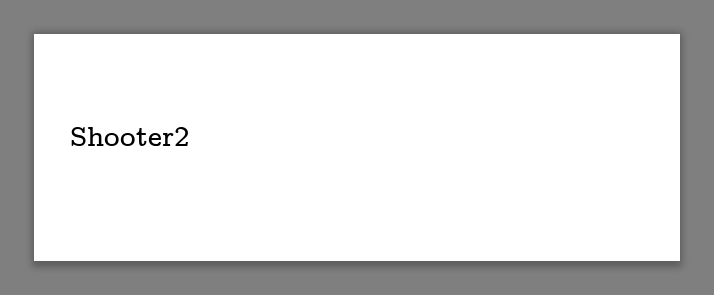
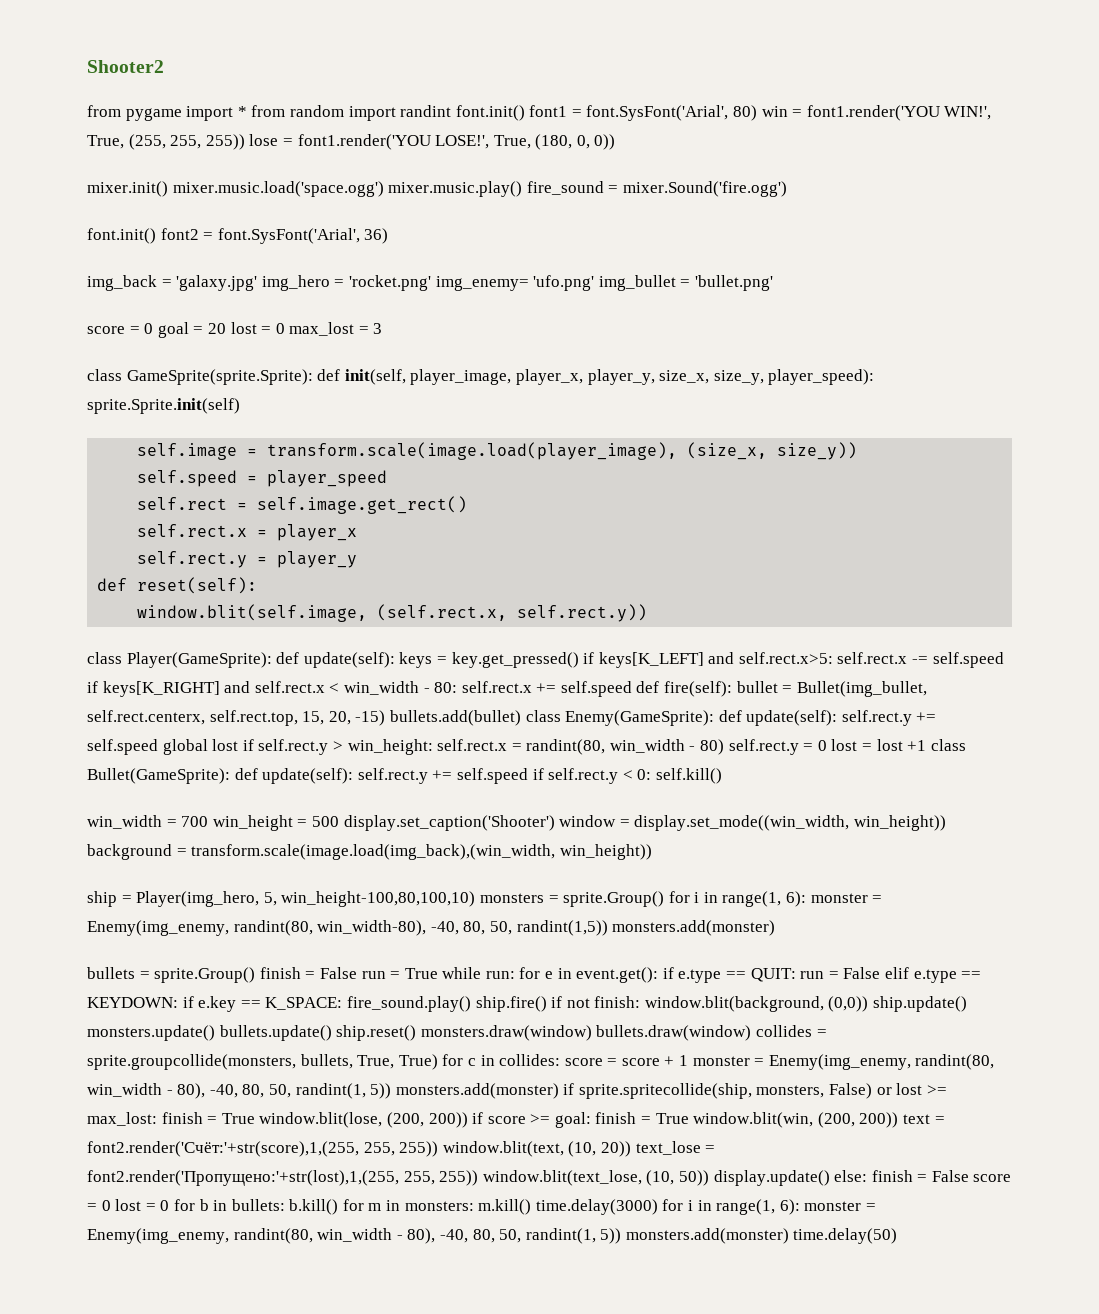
+ from pygame import * from random import randint font.init() font1 = font.SysFont('Arial', 80) win = font1.render('YOU WIN!', True, (255, 255, 255)) lose = font1.render('YOU LOSE!', True, (180, 0, 0))
+ mixer.init() mixer.music.load('space.ogg') mixer.music.play() fire_sound = mixer.Sound('fire.ogg')
+ font.init() font2 = font.SysFont('Arial', 36)
+ img_back = 'galaxy.jpg' img_hero = 'rocket.png' img_enemy= 'ufo.png' img_bullet = 'bullet.png'
+ score = 0 goal = 20 lost = 0 max_lost = 3
+ class GameSprite(sprite.Sprite): def init(self, player_image, player_x, player_y, size_x, size_y, player_speed): sprite.Sprite.init(self)
+ self.image = transform.scale(image.load(player_image), (size_x, size_y))
+ self.speed = player_speed
+ self.rect = self.image.get_rect()
+ self.rect.x = player_x
+ self.rect.y = player_y
+ def reset(self):
+ window.blit(self.image, (self.rect.x, self.rect.y))
+ class Player(GameSprite): def update(self): keys = key.get_pressed() if keys[K_LEFT] and self.rect.x>5: self.rect.x -= self.speed if keys[K_RIGHT] and self.rect.x < win_width - 80: self.rect.x += self.speed def fire(self): bullet = Bullet(img_bullet, self.rect.centerx, self.rect.top, 15, 20, -15) bullets.add(bullet) class Enemy(GameSprite): def update(self): self.rect.y += self.speed global lost if self.rect.y > win_height: self.rect.x = randint(80, win_width - 80) self.rect.y = 0 lost = lost +1 class Bullet(GameSprite): def update(self): self.rect.y += self.speed if self.rect.y < 0: self.kill()
+ win_width = 700 win_height = 500 display.set_caption('Shooter') window = display.set_mode((win_width, win_height)) background = transform.scale(image.load(img_back),(win_width, win_height))
+ ship = Player(img_hero, 5, win_height-100,80,100,10) monsters = sprite.Group() for i in range(1, 6): monster = Enemy(img_enemy, randint(80, win_width-80), -40, 80, 50, randint(1,5)) monsters.add(monster)
+ bullets = sprite.Group() finish = False run = True while run: for e in event.get(): if e.type == QUIT: run = False elif e.type == KEYDOWN: if e.key == K_SPACE: fire_sound.play() ship.fire() if not finish: window.blit(background, (0,0)) ship.update() monsters.update() bullets.update() ship.reset() monsters.draw(window) bullets.draw(window) collides = sprite.groupcollide(monsters, bullets, True, True) for c in collides: score = score + 1 monster = Enemy(img_enemy, randint(80, win_width - 80), -40, 80, 50, randint(1, 5)) monsters.add(monster) if sprite.spritecollide(ship, monsters, False) or lost >= max_lost: finish = True window.blit(lose, (200, 200)) if score >= goal: finish = True window.blit(win, (200, 200)) text = font2.render('Счёт:'+str(score),1,(255, 255, 255)) window.blit(text, (10, 20)) text_lose = font2.render('Пропущено:'+str(lost),1,(255, 255, 255)) window.blit(text_lose, (10, 50)) display.update() else: finish = False score = 0 lost = 0 for b in bullets: b.kill() for m in monsters: m.kill() time.delay(3000) for i in range(1, 6): monster = Enemy(img_enemy, randint(80, win_width - 80), -40, 80, 50, randint(1, 5)) monsters.add(monster) time.delay(50)

